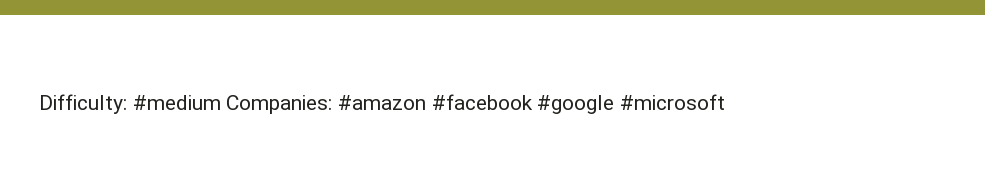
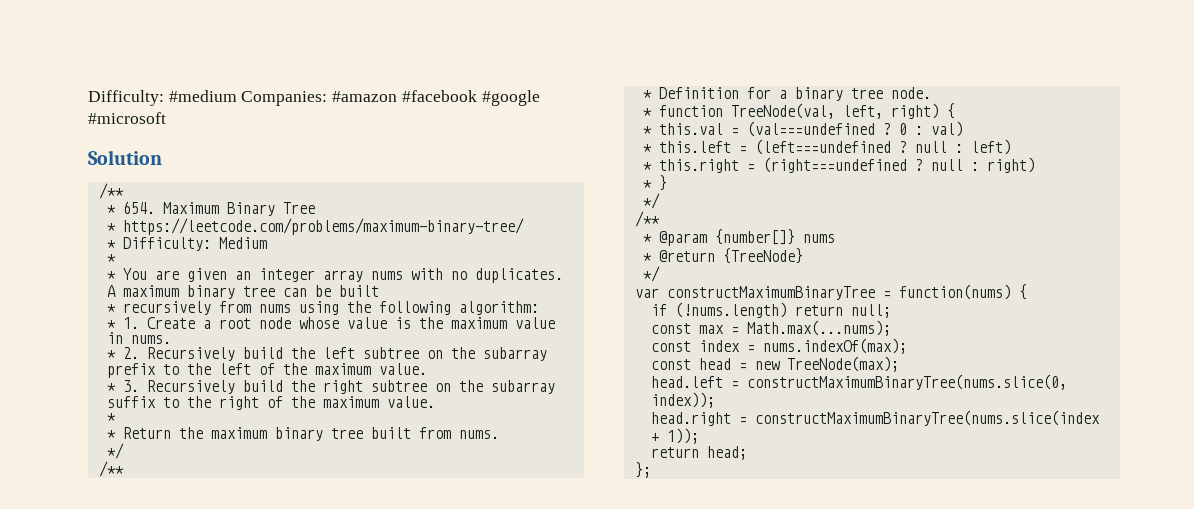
+ Solution
+ /**
+ * 654. Maximum Binary Tree
+ * https://leetcode.com/problems/maximum-binary-tree/
+ * Difficulty: Medium
+ *
+ * You are given an integer array nums with no duplicates. A maximum binary tree can be built
+ * recursively from nums using the following algorithm:
+ * 1. Create a root node whose value is the maximum value in nums.
+ * 2. Recursively build the left subtree on the subarray prefix to the left of the maximum value.
+ * 3. Recursively build the right subtree on the subarray suffix to the right of the maximum value.
+ *
+ * Return the maximum binary tree built from nums.
+ */
+ /**
+ * Definition for a binary tree node.
+ * function TreeNode(val, left, right) {
+ * this.val = (val===undefined ? 0 : val)
+ * this.left = (left===undefined ? null : left)
+ * this.right = (right===undefined ? null : right)
+ * }
+ */
+ /**
+ * @param {number[]} nums
+ * @return {TreeNode}
+ */
+ var constructMaximumBinaryTree = function(nums) {
+ if (!nums.length) return null;
+ const max = Math.max(...nums);
+ const index = nums.indexOf(max);
+ const head = new TreeNode(max);
+ head.left = constructMaximumBinaryTree(nums.slice(0, index));
+ head.right = constructMaximumBinaryTree(nums.slice(index + 1));
+ return head;
+ };

